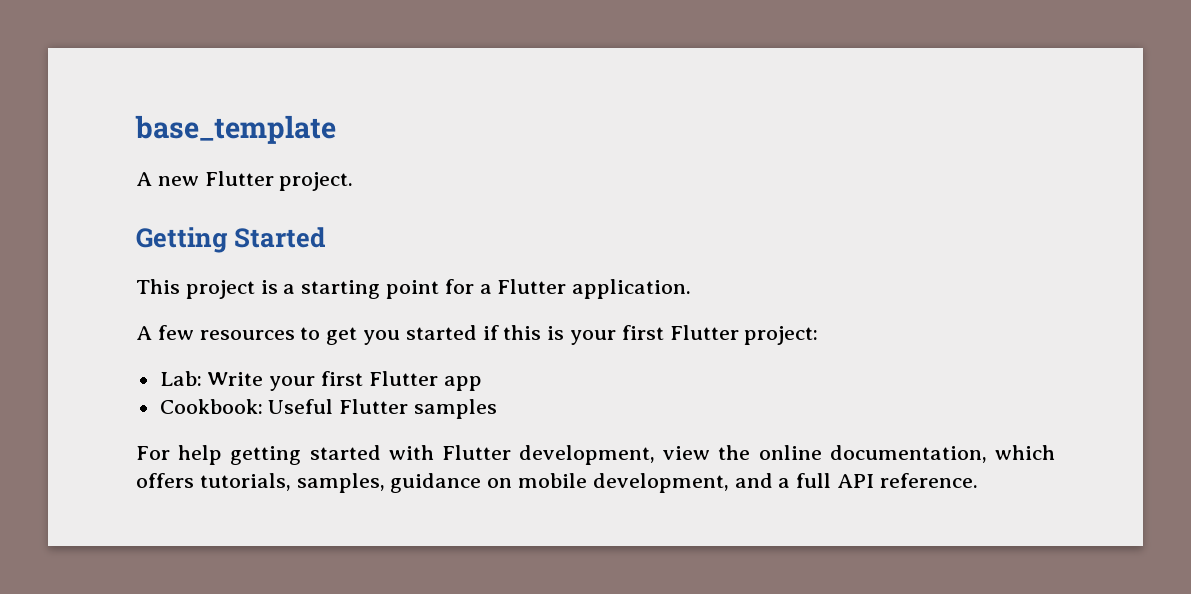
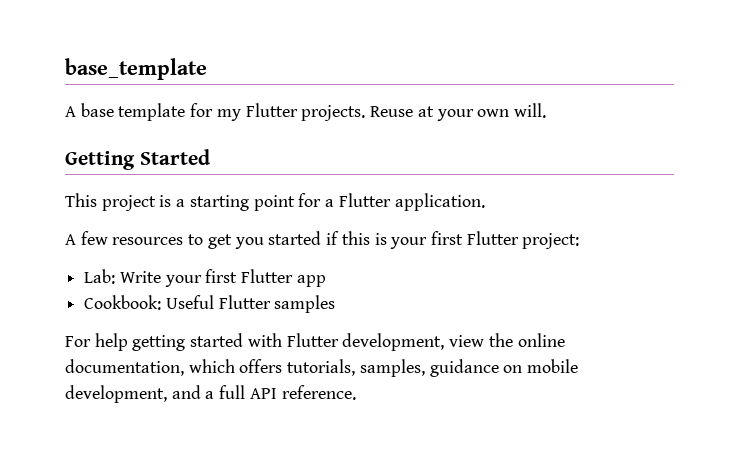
- A new Flutter project.
+ A base template for my Flutter projects. Reuse at your own will.

